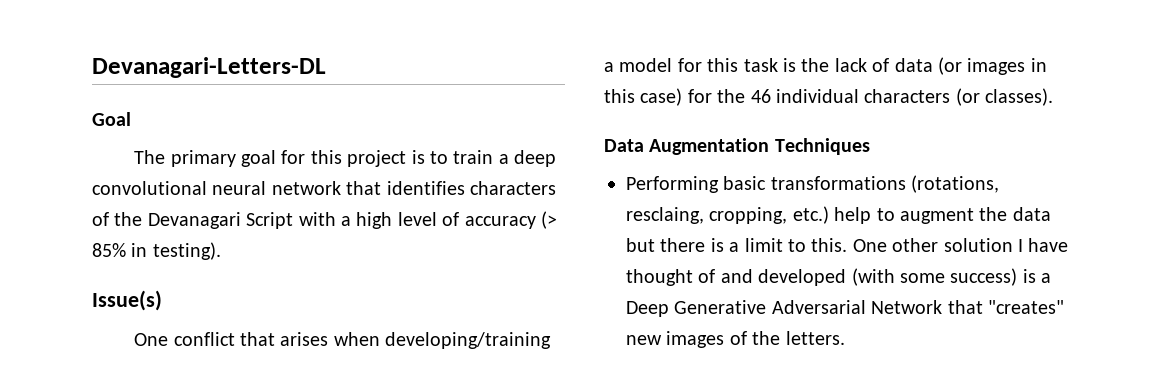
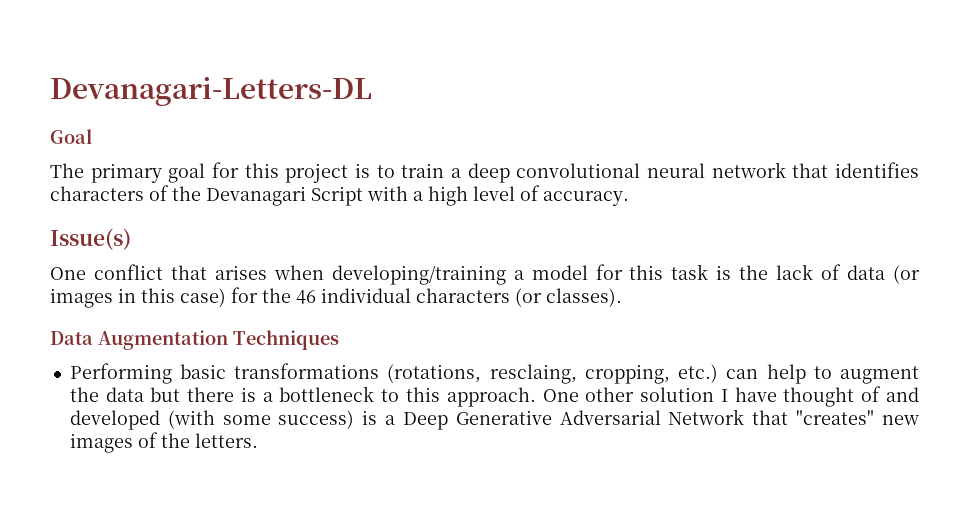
- The primary goal for this project is to train a deep convolutional neural network that identifies characters of the Devanagari Script with a high level of accuracy (> 85% in testing).
+ The primary goal for this project is to train a deep convolutional neural network that identifies characters of the Devanagari Script with a high level of accuracy.
- Performing basic transformations (rotations, resclaing, cropping, etc.) help to augment the data but there is a limit to this.
+ Performing basic transformations (rotations, resclaing, cropping, etc.) can help to augment the data but there is a bottleneck to this approach.

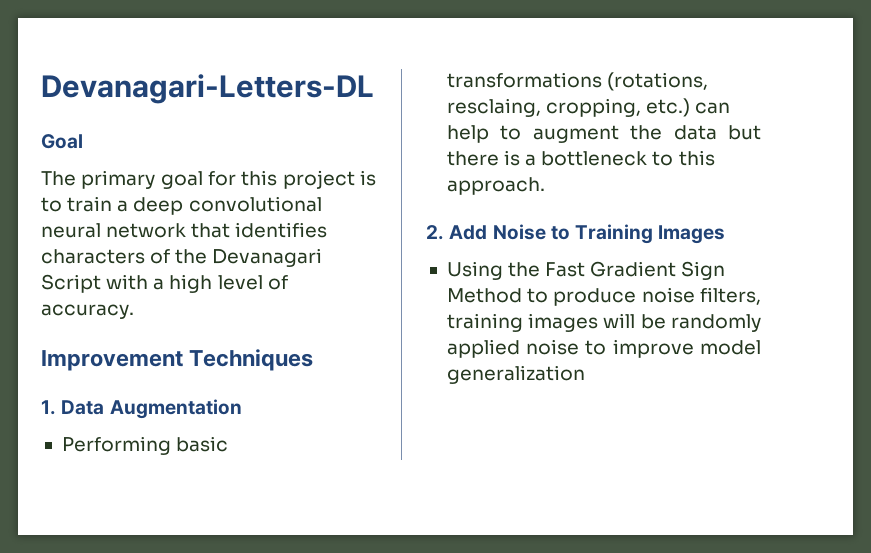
- Issue(s)
- One conflict that arises when developing/training a model for this task is the lack of data (or images in this case) for the 46 individual characters (or classes).
- Data Augmentation Techniques
+ Improvement Techniques
+ 1. Data Augmentation
- Performing basic transformations (rotations, resclaing, cropping, etc.) can help to augment the data but there is a bottleneck to this approach. One other solution I have thought of and developed (with some success) is a Deep Generative Adversarial Network that "creates" new images of the letters.
+ Performing basic transformations (rotations, resclaing, cropping, etc.) can help to augment the data but there is a bottleneck to this approach.
+ 2. Add Noise to Training Images
+ Using the Fast Gradient Sign Method to produce noise filters, training images will be randomly applied noise to improve model generalization

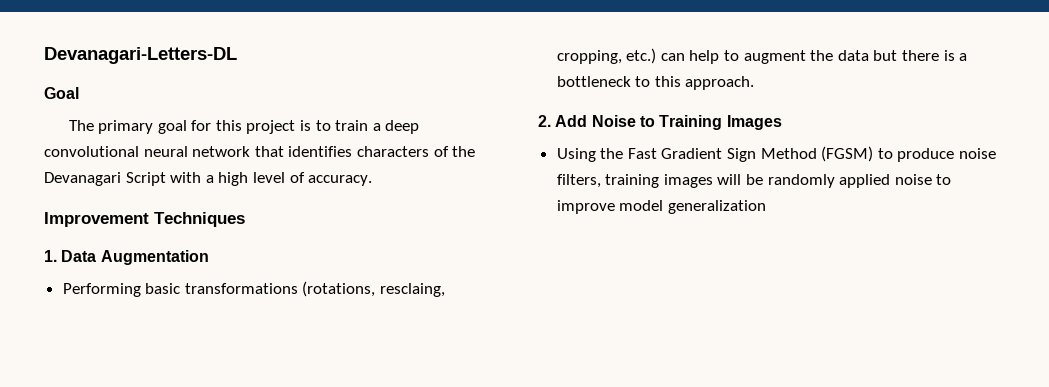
- Using the Fast Gradient Sign Method to produce noise filters, training images will be randomly applied noise to improve model generalization
+ Using the Fast Gradient Sign Method (FGSM) to produce noise filters, training images will be randomly applied noise to improve model generalization

